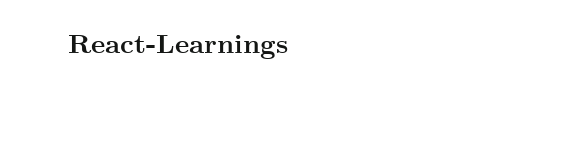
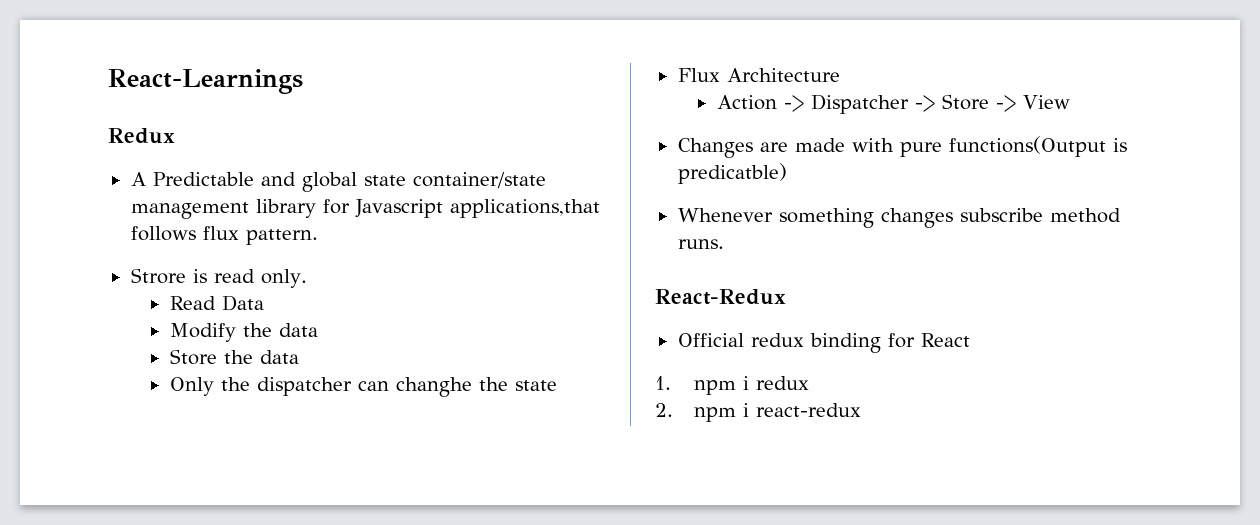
+ Redux
+ A Predictable and global state container/state management library for Javascript applications,that follows flux pattern.
+ Strore is read only.
+ Read Data
+ Modify the data
+ Store the data
+ Only the dispatcher can changhe the state
+ Flux Architecture
+ Action -> Dispatcher -> Store -> View
+ Changes are made with pure functions(Output is predicatble)
+ Whenever something changes subscribe method runs.
+ React-Redux
+ Official redux binding for React
+ 1. npm i redux
+ 2. npm i react-redux

